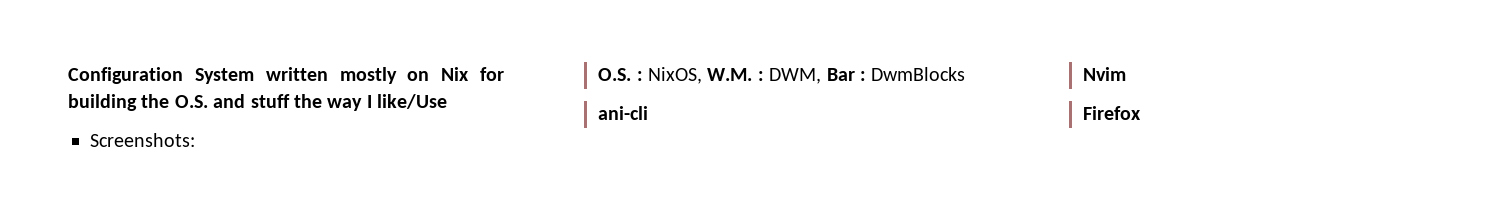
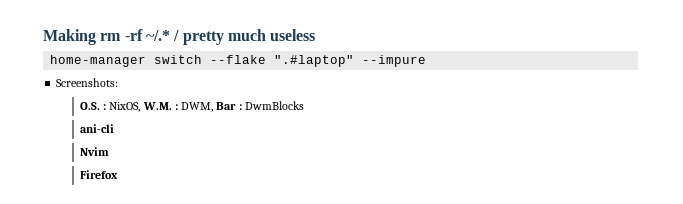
- Configuration System written mostly on Nix for building the O.S. and stuff the way I like/Use
+ Making rm -rf ~/.* / pretty much useless
+ home-manager switch --flake ".#laptop" --impure

